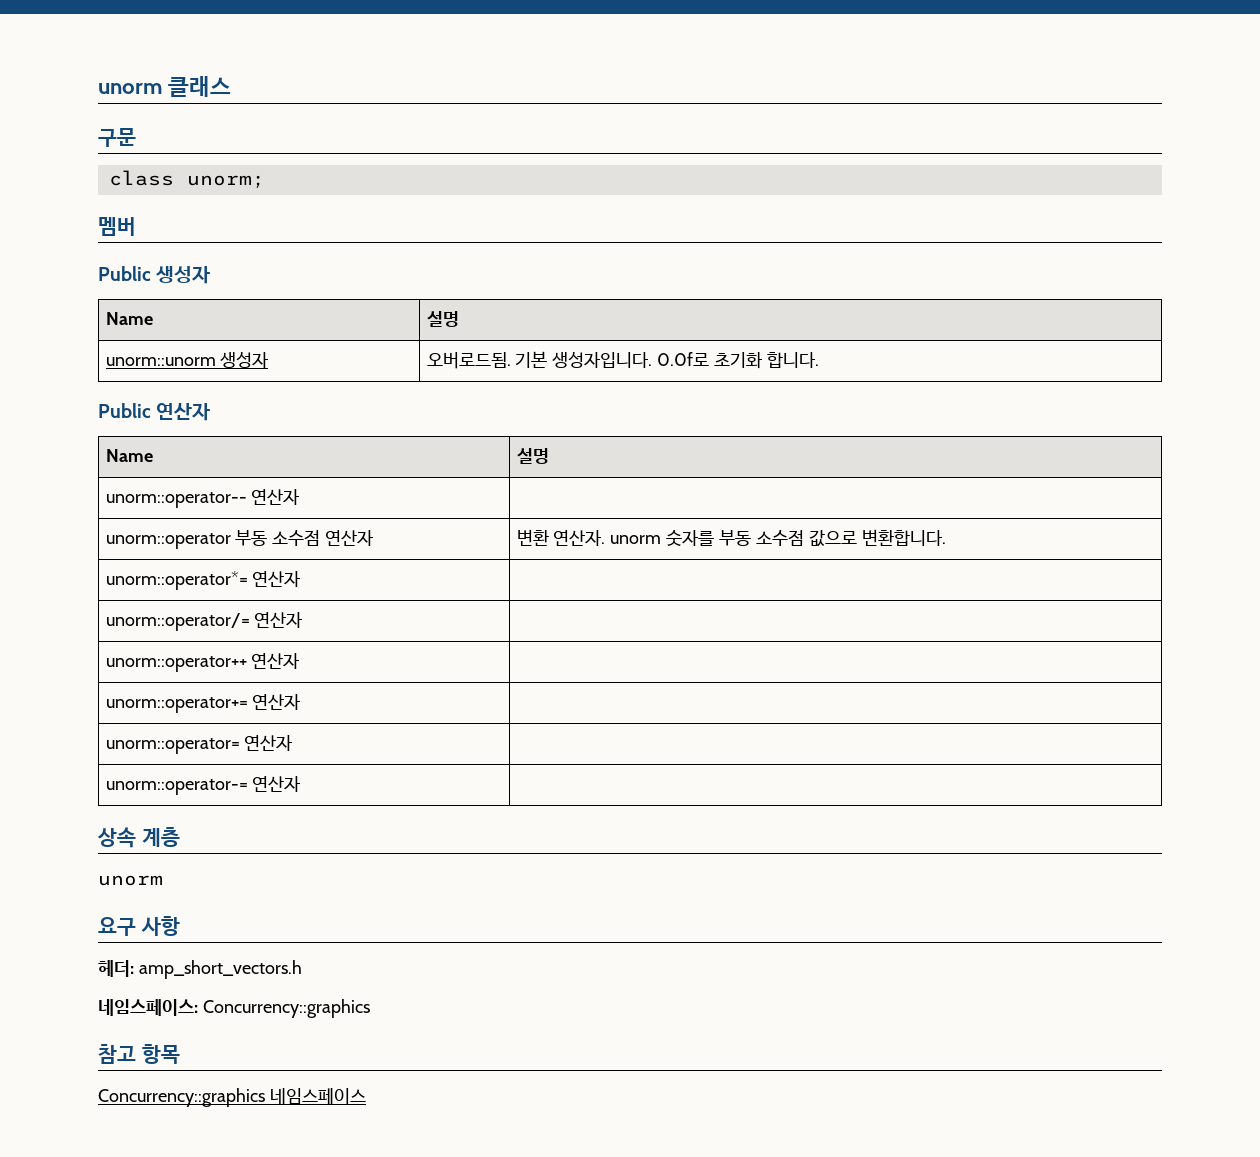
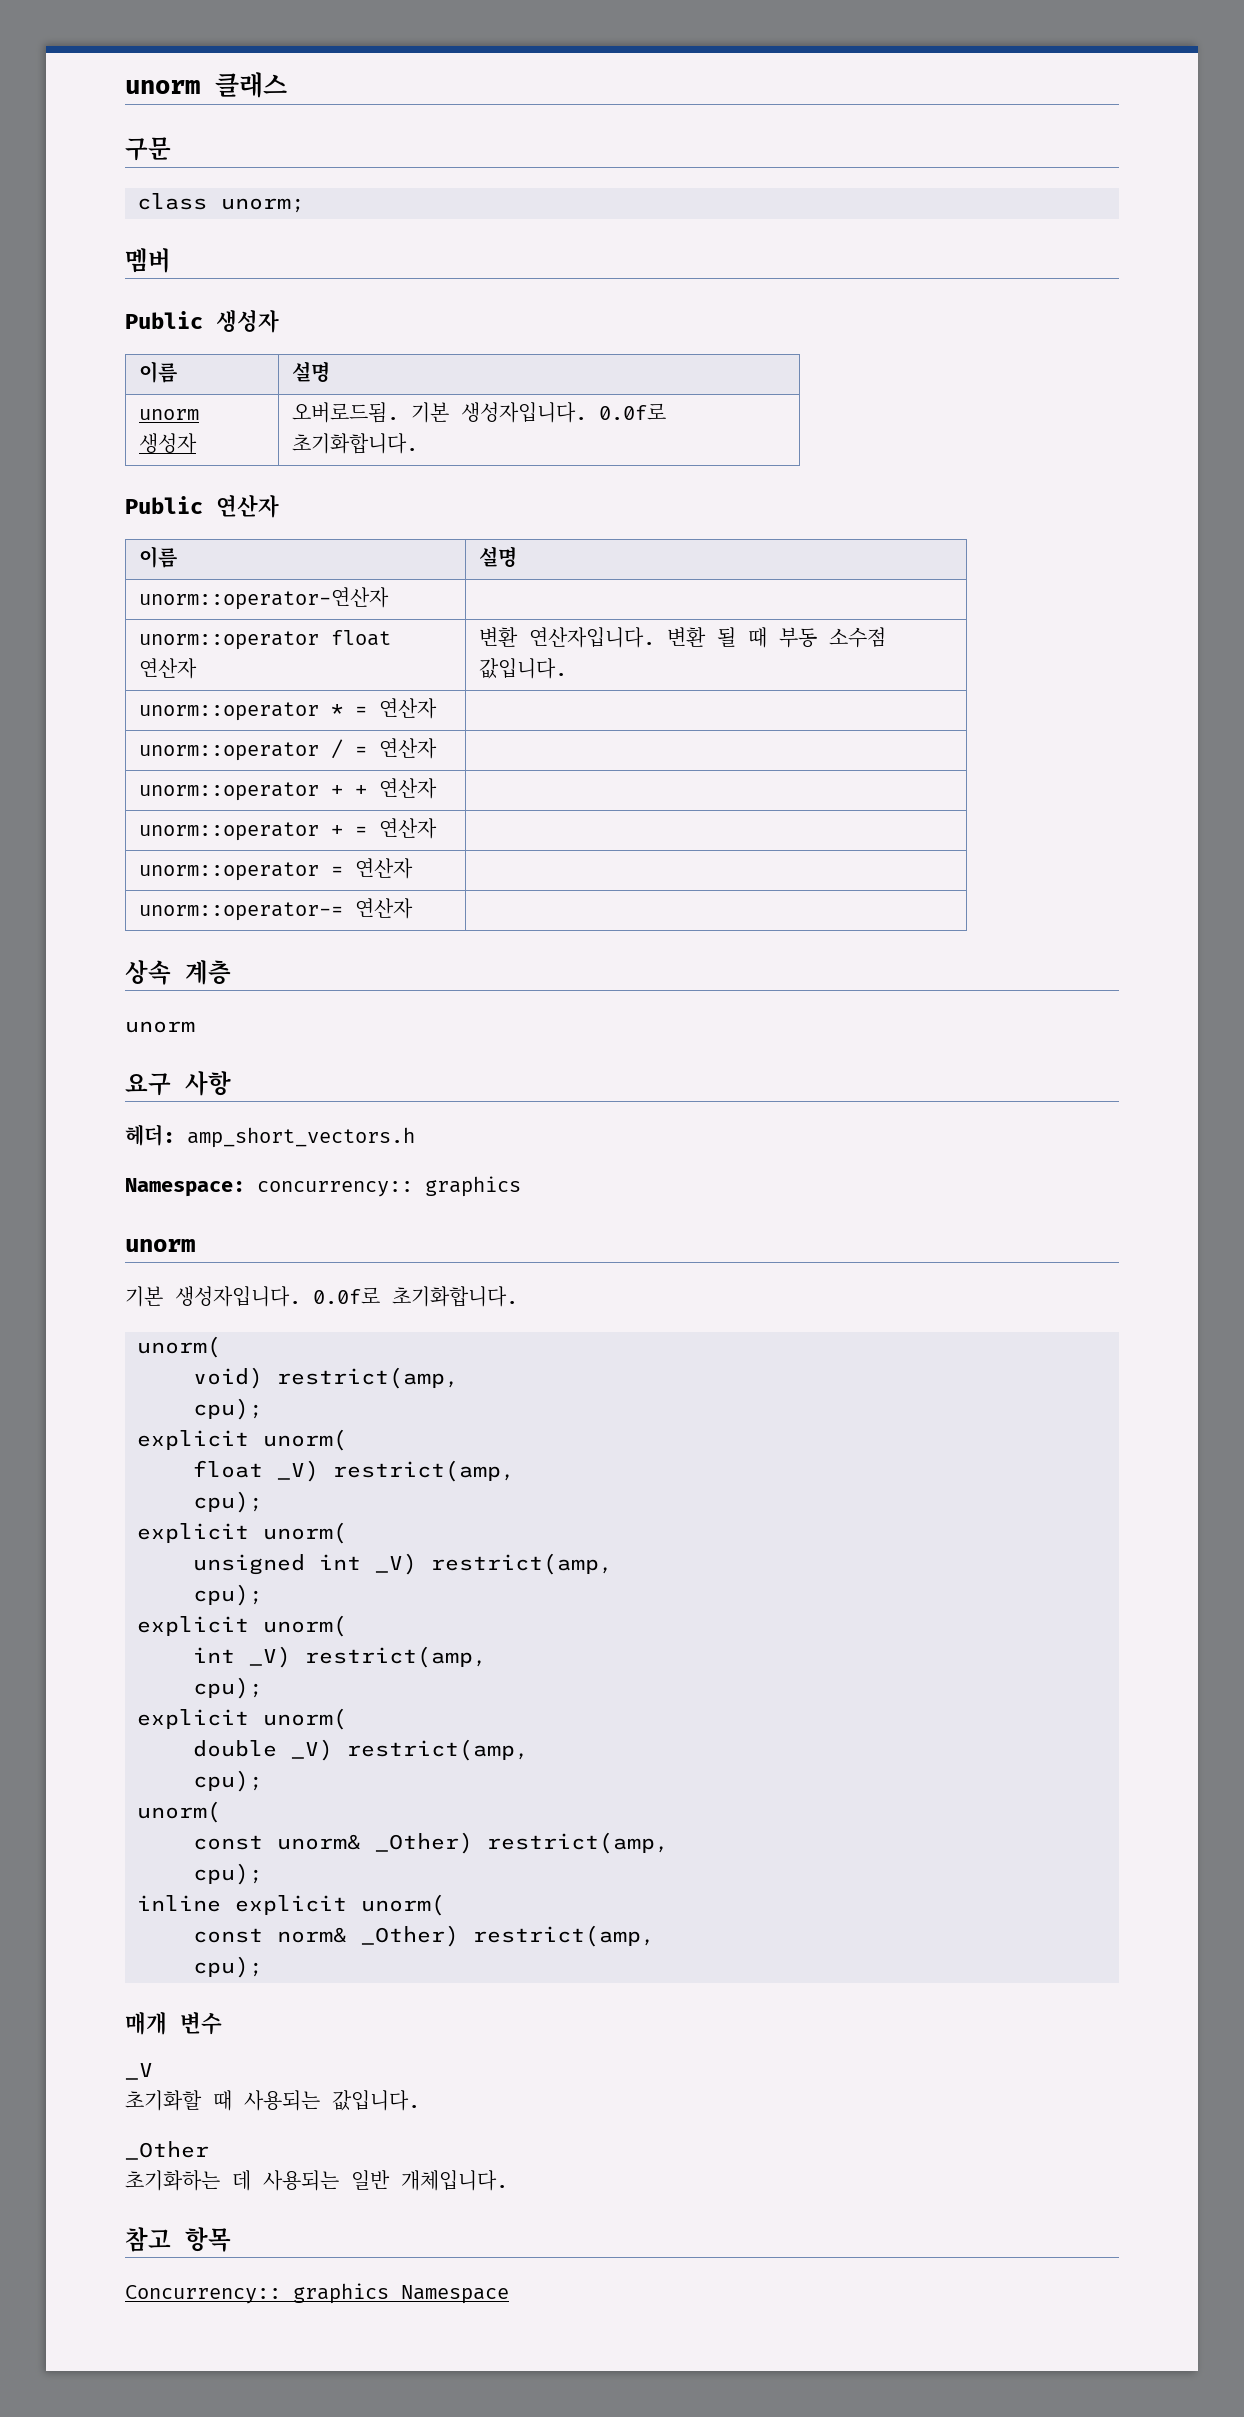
  Public 생성자
- Name | 설명
- unorm::unorm 생성자 | 오버로드됨. 기본 생성자입니다. 0.0f로 초기화 합니다.
+ 이름 | 설명
+ unorm 생성자 | 오버로드됨. 기본 생성자입니다. 0.0f로 초기화합니다.
  Public 연산자
- Name | 설명
- unorm::operator-- 연산자 |
- unorm::operator 부동 소수점 연산자 | 변환 연산자. unorm 숫자를 부동 소수점 값으로 변환합니다.
- unorm::operator*= 연산자 |
- unorm::operator/= 연산자 |
- unorm::operator++ 연산자 |
- unorm::operator+= 연산자 |
- unorm::operator= 연산자 |
+ 이름 | 설명
+ unorm::operator-연산자 |
+ unorm::operator float 연산자 | 변환 연산자입니다. 변환 될 때 부동 소수점 값입니다.
+ unorm::operator * = 연산자 |
+ unorm::operator / = 연산자 |
+ unorm::operator + + 연산자 |
+ unorm::operator + = 연산자 |
+ unorm::operator = 연산자 |
- 네임스페이스: Concurrency::graphics
+ Namespace: concurrency:: graphics
+ unorm
+ 기본 생성자입니다. 0.0f로 초기화합니다.
+ unorm(
+ void) restrict(amp,
+ cpu);
+ explicit unorm(
+ float _V) restrict(amp,
+ cpu);
+ explicit unorm(
+ unsigned int _V) restrict(amp,
+ cpu);
+ explicit unorm(
+ int _V) restrict(amp,
+ cpu);
+ explicit unorm(
+ double _V) restrict(amp,
+ cpu);
+ unorm(
+ const unorm& _Other) restrict(amp,
+ cpu);
+ inline explicit unorm(
+ const norm& _Other) restrict(amp,
+ cpu);
+ 매개 변수
+ _V
+ 초기화할 때 사용되는 값입니다.
+ _Other
+ 초기화하는 데 사용되는 일반 개체입니다.
- Concurrency::graphics 네임스페이스
+ Concurrency:: graphics Namespace

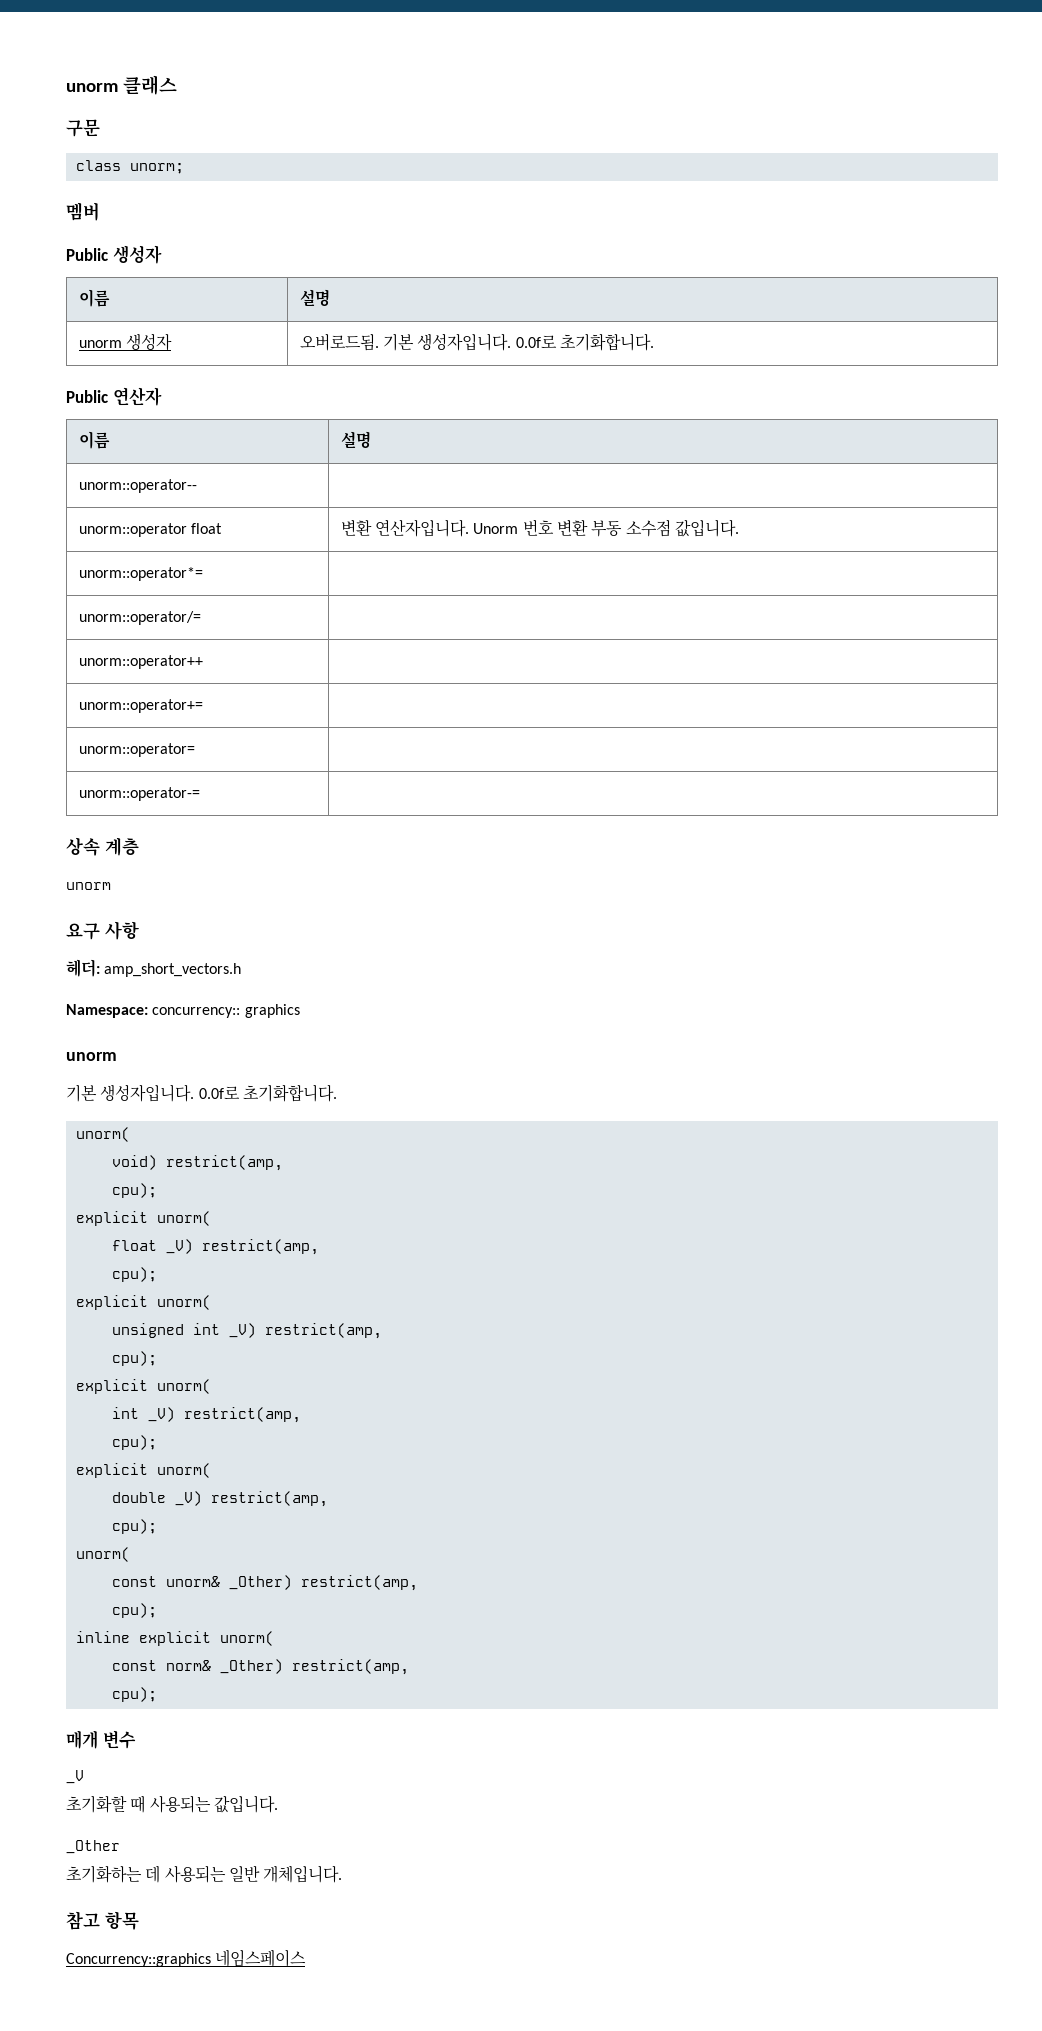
- unorm::operator-연산자 |
+ unorm::operator-- |
- unorm::operator float 연산자 | 변환 연산자입니다. 변환 될 때 부동 소수점 값입니다.
+ unorm::operator float | 변환 연산자입니다. Unorm 번호 변환 부동 소수점 값입니다.
- unorm::operator * = 연산자 |
- unorm::operator / = 연산자 |
- unorm::operator + + 연산자 |
- unorm::operator + = 연산자 |
- unorm::operator = 연산자 |
+ unorm::operator*= |
+ unorm::operator/= |
+ unorm::operator++ |
+ unorm::operator+= |
+ unorm::operator= |
- unorm::operator-= 연산자 |
+ unorm::operator-= |
- Concurrency:: graphics Namespace
+ Concurrency::graphics 네임스페이스

